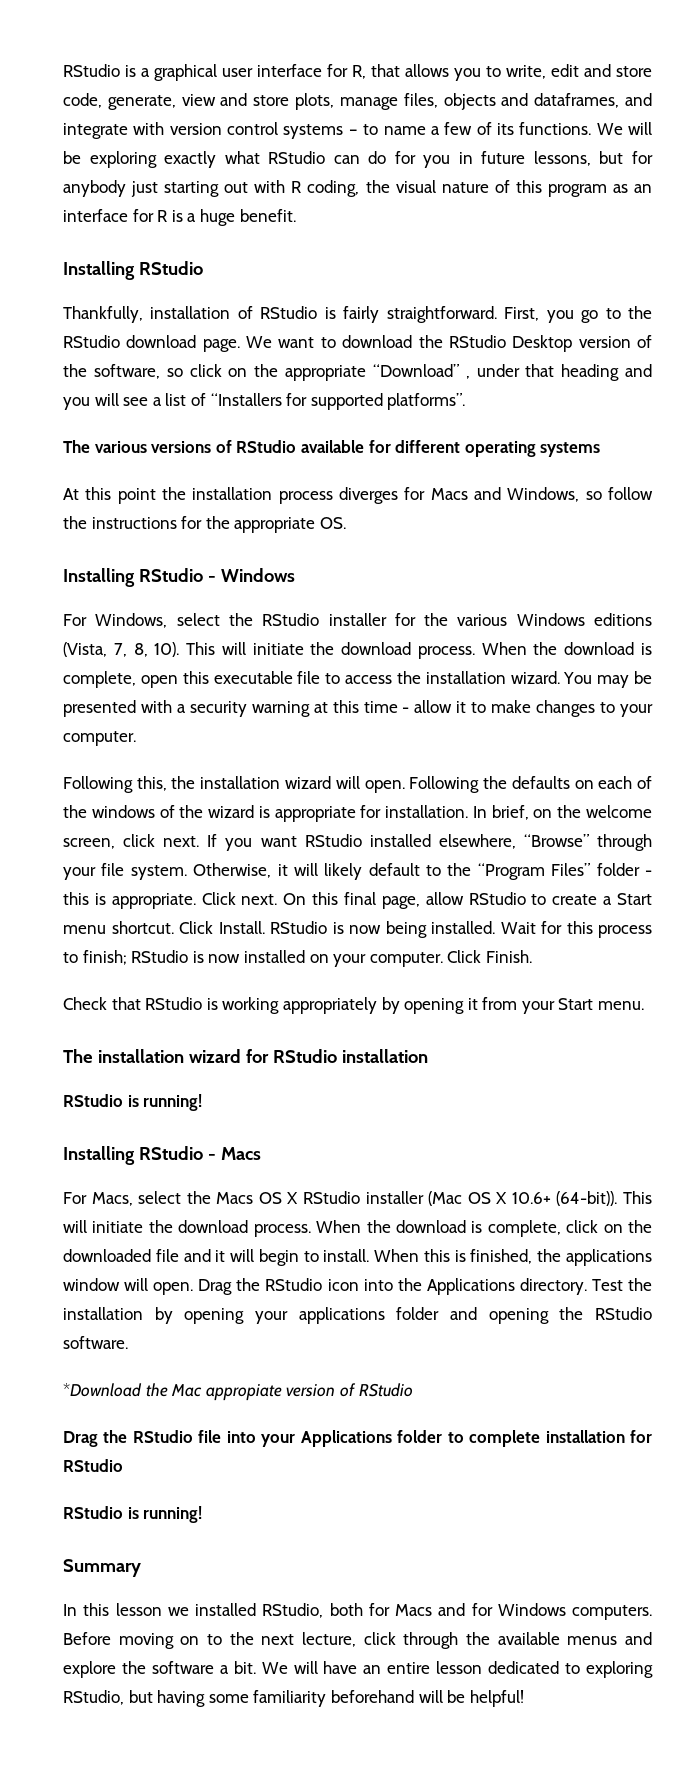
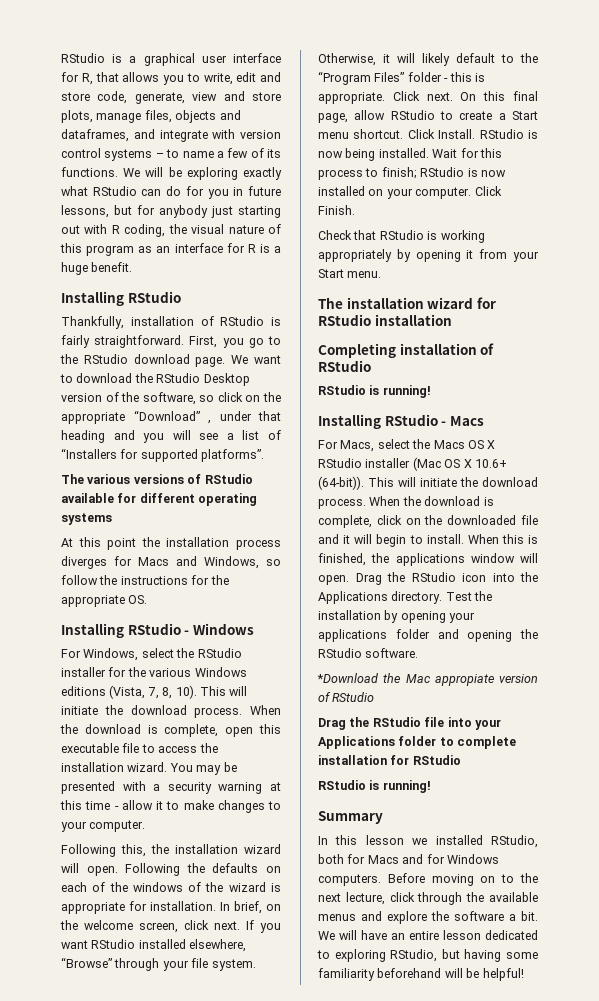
+ Completing installation of RStudio

